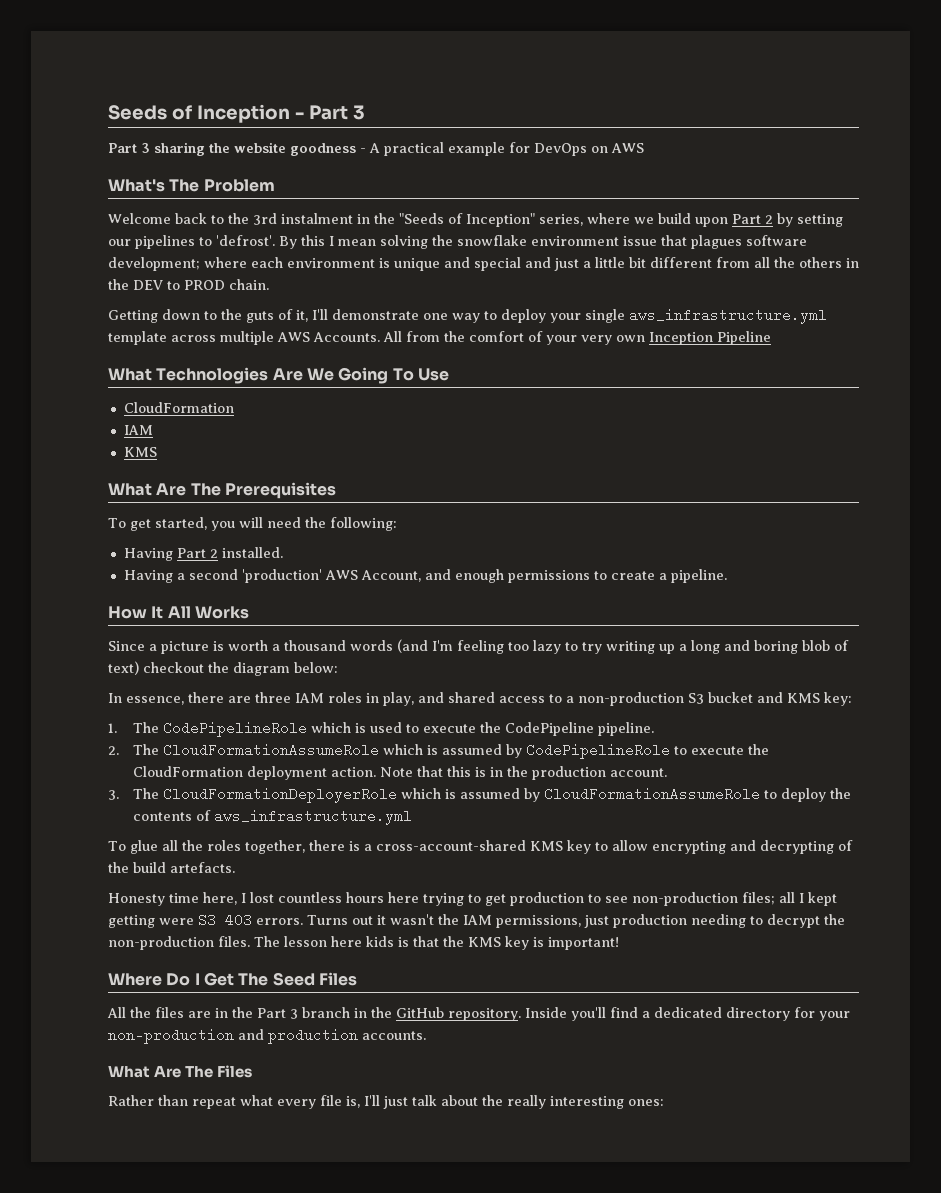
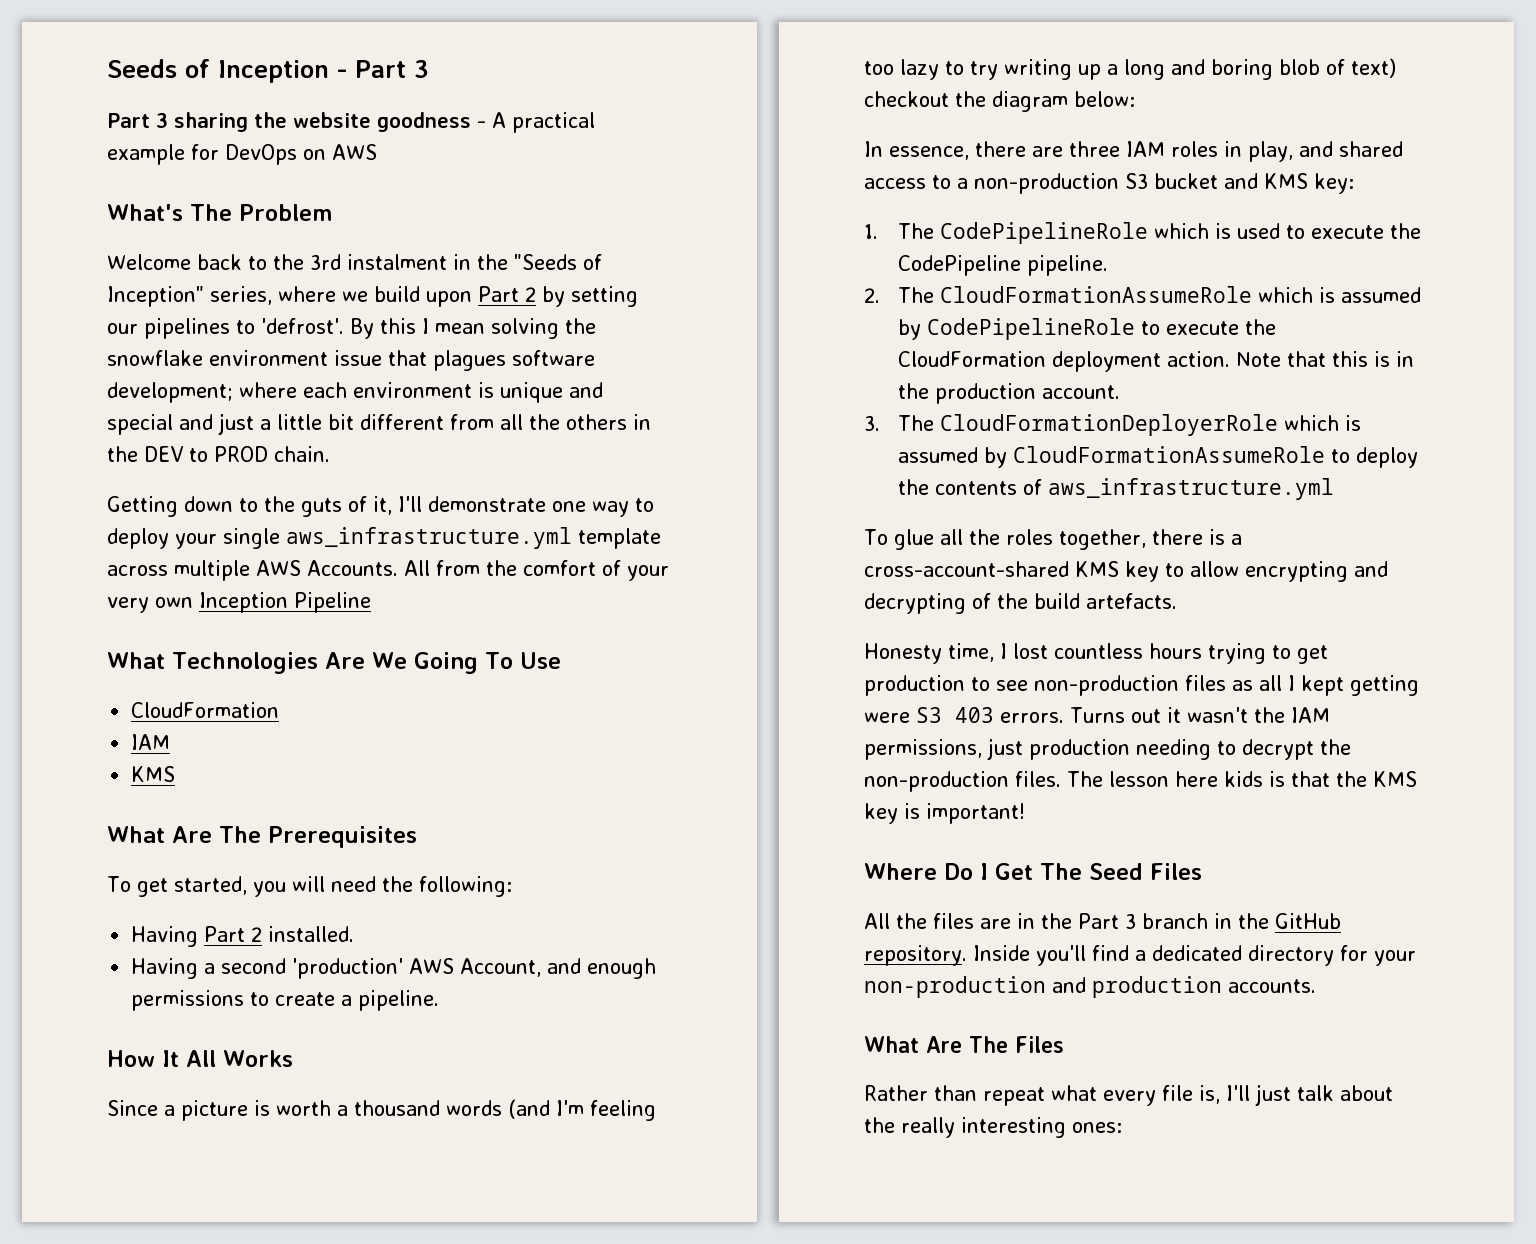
- Honesty time here, I lost countless hours here trying to get production to see non-production files; all I kept getting were S3 403 errors.
+ Honesty time, I lost countless hours trying to get production to see non-production files as all I kept getting were S3 403 errors.

